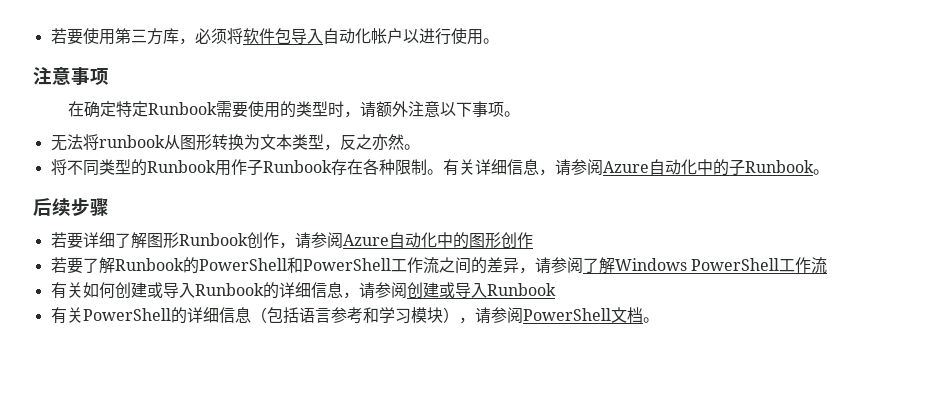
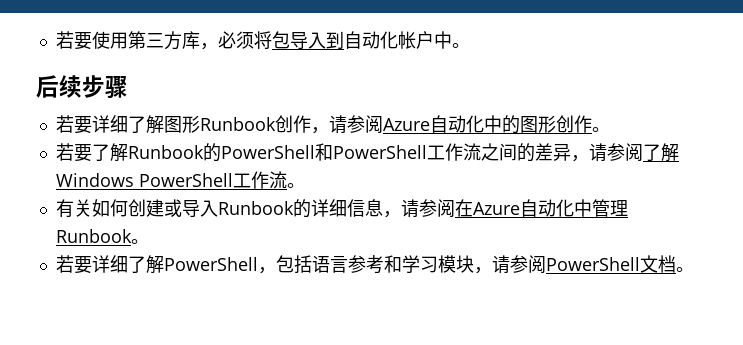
- 若要使用第三方库，必须将软件包导入自动化帐户以进行使用。
- 注意事项
- 在确定特定Runbook需要使用的类型时，请额外注意以下事项。
- 无法将runbook从图形转换为文本类型，反之亦然。
- 将不同类型的Runbook用作子Runbook存在各种限制。有关详细信息，请参阅Azure自动化中的子Runbook。
+ 若要使用第三方库，必须将包导入到自动化帐户中。
- 若要详细了解图形Runbook创作，请参阅Azure自动化中的图形创作
+ 若要详细了解图形Runbook创作，请参阅Azure自动化中的图形创作。
- 若要了解Runbook的PowerShell和PowerShell工作流之间的差异，请参阅了解Windows PowerShell工作流
+ 若要了解Runbook的PowerShell和PowerShell工作流之间的差异，请参阅了解Windows PowerShell工作流。
- 有关如何创建或导入Runbook的详细信息，请参阅创建或导入Runbook
- 有关PowerShell的详细信息（包括语言参考和学习模块），请参阅PowerShell文档。
+ 有关如何创建或导入Runbook的详细信息，请参阅在Azure自动化中管理Runbook。
+ 若要详细了解PowerShell，包括语言参考和学习模块，请参阅PowerShell文档。

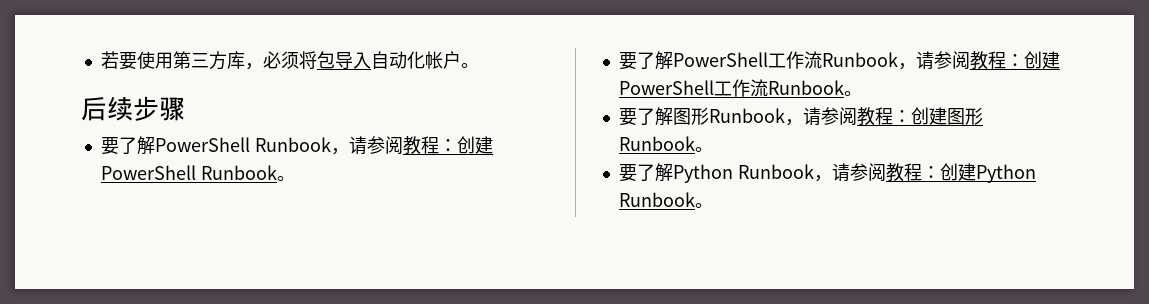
- 若要使用第三方库，必须将包导入到自动化帐户中。
+ 若要使用第三方库，必须将包导入自动化帐户。
- 若要详细了解图形Runbook创作，请参阅Azure自动化中的图形创作。
- 若要了解Runbook的PowerShell和PowerShell工作流之间的差异，请参阅了解Windows PowerShell工作流。
- 有关如何创建或导入Runbook的详细信息，请参阅在Azure自动化中管理Runbook。
- 若要详细了解PowerShell，包括语言参考和学习模块，请参阅PowerShell文档。
+ 要了解PowerShell Runbook，请参阅教程：创建PowerShell Runbook。
+ 要了解PowerShell工作流Runbook，请参阅教程：创建PowerShell工作流Runbook。
+ 要了解图形Runbook，请参阅教程：创建图形Runbook。
+ 要了解Python Runbook，请参阅教程：创建Python Runbook。

